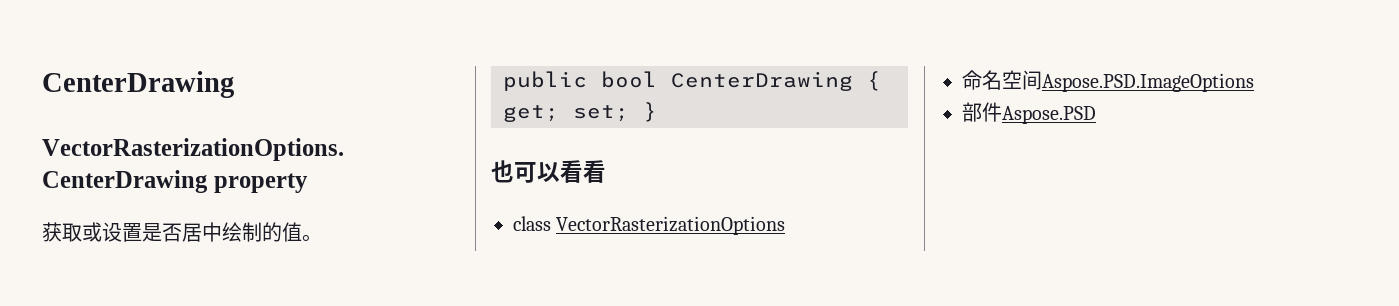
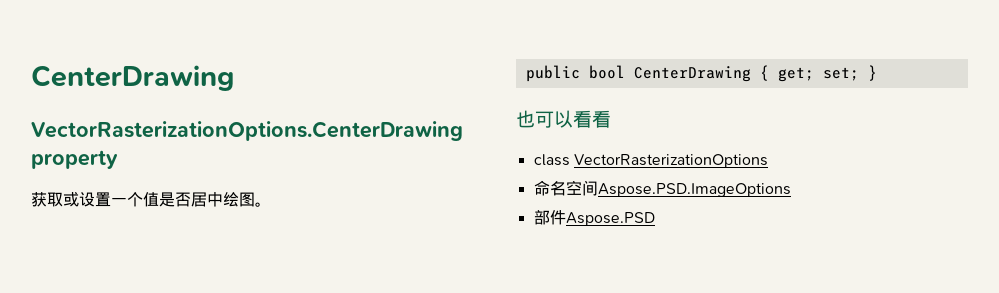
- 获取或设置是否居中绘制的值。
+ 获取或设置一个值是否居中绘图。

